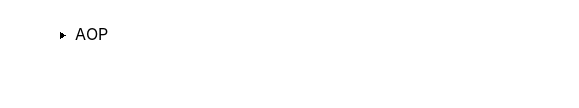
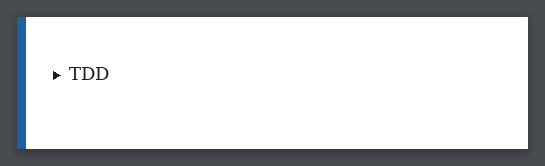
- AOP
+ TDD

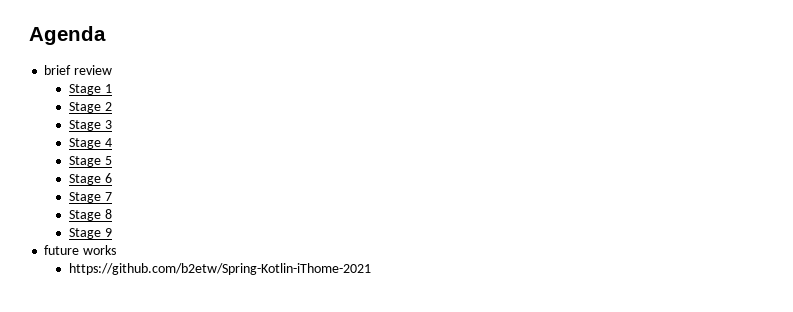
- TDD
+ Agenda
+ brief review
+ Stage 1
+ Stage 2
+ Stage 3
+ Stage 4
+ Stage 5
+ Stage 6
+ Stage 7
+ Stage 8
+ Stage 9
+ future works
+ https://github.com/b2etw/Spring-Kotlin-iThome-2021

